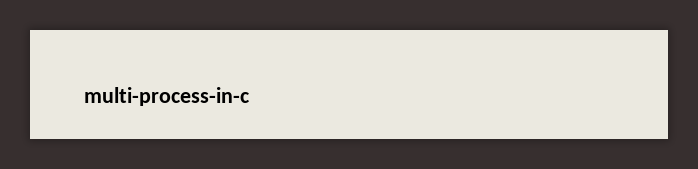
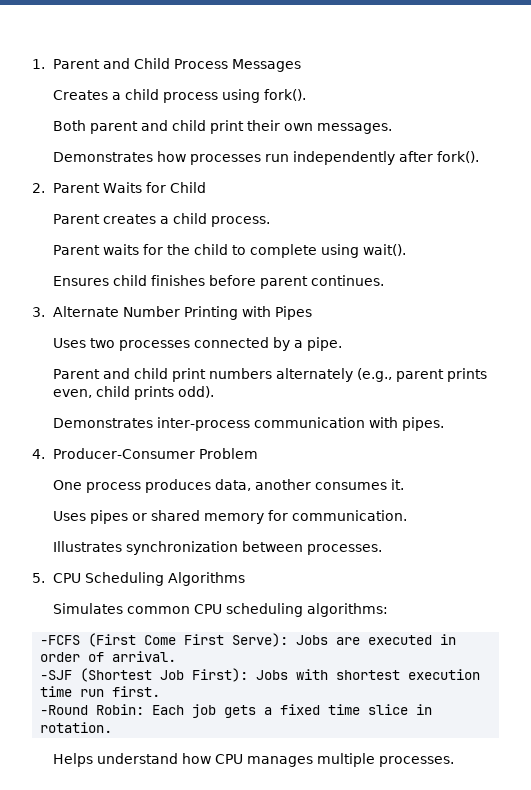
- multi-process-in-c
+ 1. Parent and Child Process Messages
+ Creates a child process using fork().
+ Both parent and child print their own messages.
+ Demonstrates how processes run independently after fork().
+ 2. Parent Waits for Child
+ Parent creates a child process.
+ Parent waits for the child to complete using wait().
+ Ensures child finishes before parent continues.
+ 3. Alternate Number Printing with Pipes
+ Uses two processes connected by a pipe.
+ Parent and child print numbers alternately (e.g., parent prints even, child prints odd).
+ Demonstrates inter-process communication with pipes.
+ 4. Producer-Consumer Problem
+ One process produces data, another consumes it.
+ Uses pipes or shared memory for communication.
+ Illustrates synchronization between processes.
+ 5. CPU Scheduling Algorithms
+ Simulates common CPU scheduling algorithms:
+ -FCFS (First Come First Serve): Jobs are executed in order of arrival.
+ -SJF (Shortest Job First): Jobs with shortest execution time run first.
+ -Round Robin: Each job gets a fixed time slice in rotation.
+ Helps understand how CPU manages multiple processes.

